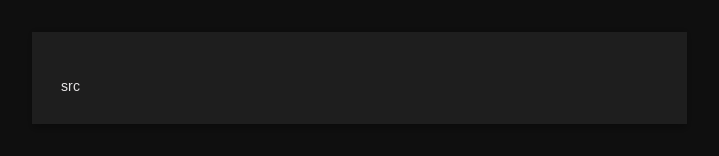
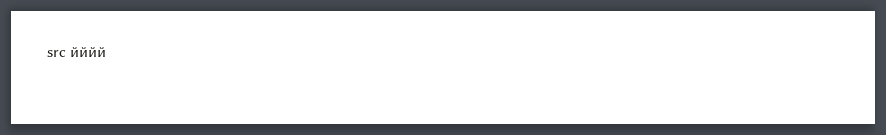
- src
+ src йййй

